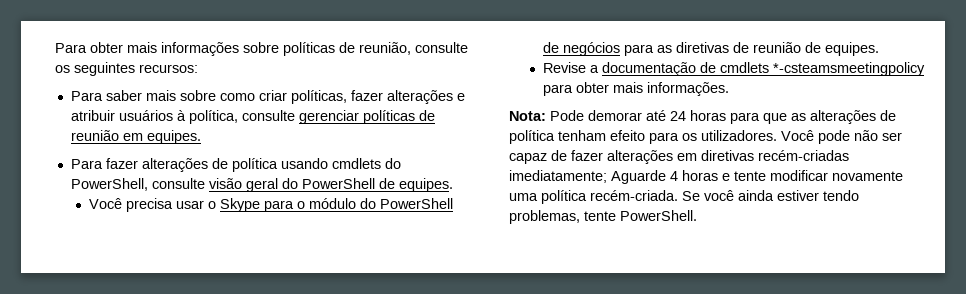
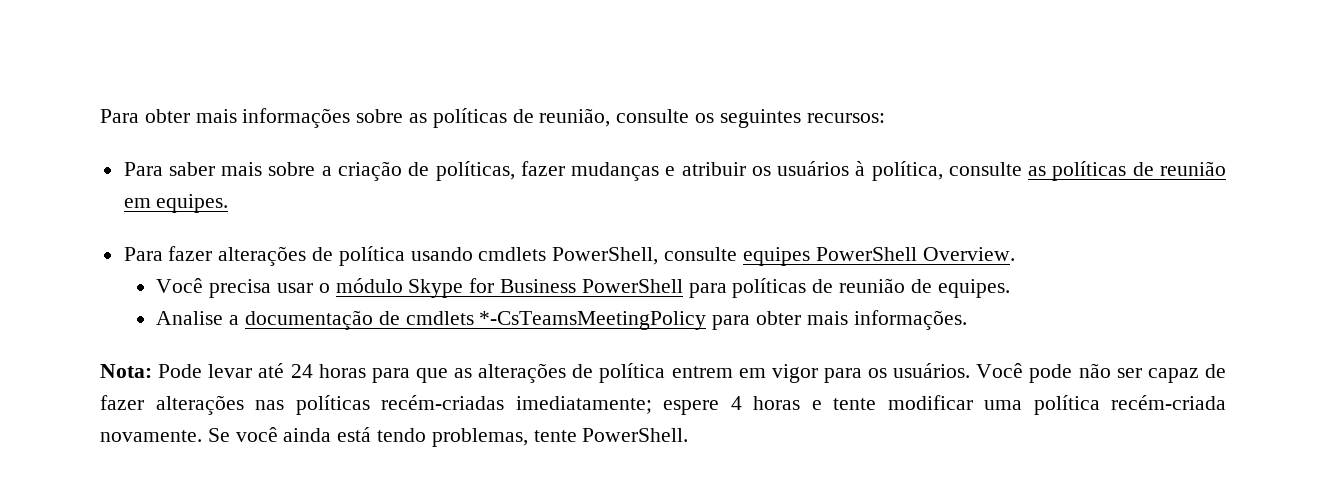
- Para obter mais informações sobre políticas de reunião, consulte os seguintes recursos:
+ Para obter mais informações sobre as políticas de reunião, consulte os seguintes recursos:
- Para saber mais sobre como criar políticas, fazer alterações e atribuir usuários à política, consulte gerenciar políticas de reunião em equipes.
+ Para saber mais sobre a criação de políticas, fazer mudanças e atribuir os usuários à política, consulte as políticas de reunião em equipes.
- Para fazer alterações de política usando cmdlets do PowerShell, consulte visão geral do PowerShell de equipes.
- Você precisa usar o Skype para o módulo do PowerShell de negócios para as diretivas de reunião de equipes.
+ Para fazer alterações de política usando cmdlets PowerShell, consulte equipes PowerShell Overview.
+ Você precisa usar o módulo Skype for Business PowerShell para políticas de reunião de equipes.
- Revise a documentação de cmdlets *-csteamsmeetingpolicy para obter mais informações.
+ Analise a documentação de cmdlets *-CsTeamsMeetingPolicy para obter mais informações.
- Nota: Pode demorar até 24 horas para que as alterações de política tenham efeito para os utilizadores.
+ Nota: Pode levar até 24 horas para que as alterações de política entrem em vigor para os usuários.
- Você pode não ser capaz de fazer alterações em diretivas recém-criadas imediatamente; Aguarde 4 horas e tente modificar novamente uma política recém-criada.
+ Você pode não ser capaz de fazer alterações nas políticas recém-criadas imediatamente; espere 4 horas e tente modificar uma política recém-criada novamente.
- Se você ainda estiver tendo problemas, tente PowerShell.
+ Se você ainda está tendo problemas, tente PowerShell.

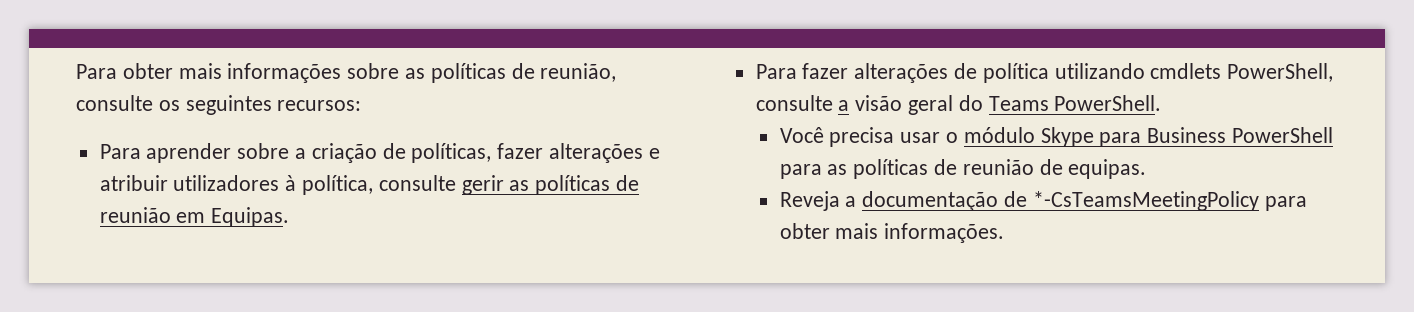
- Para saber mais sobre a criação de políticas, fazer mudanças e atribuir os usuários à política, consulte as políticas de reunião em equipes.
+ Para aprender sobre a criação de políticas, fazer alterações e atribuir utilizadores à política, consulte gerir as políticas de reunião em Equipas.
- Para fazer alterações de política usando cmdlets PowerShell, consulte equipes PowerShell Overview.
+ Para fazer alterações de política utilizando cmdlets PowerShell, consulte a visão geral do Teams PowerShell.
- Você precisa usar o módulo Skype for Business PowerShell para políticas de reunião de equipes.
- Analise a documentação de cmdlets *-CsTeamsMeetingPolicy para obter mais informações.
+ Você precisa usar o módulo Skype para Business PowerShell para as políticas de reunião de equipas.
+ Reveja a documentação de *-CsTeamsMeetingPolicy para obter mais informações.
- Nota: Pode levar até 24 horas para que as alterações de política entrem em vigor para os usuários. Você pode não ser capaz de fazer alterações nas políticas recém-criadas imediatamente; espere 4 horas e tente modificar uma política recém-criada novamente. Se você ainda está tendo problemas, tente PowerShell.

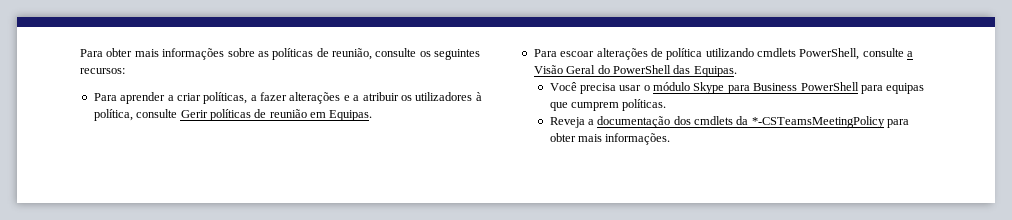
- Para aprender sobre a criação de políticas, fazer alterações e atribuir utilizadores à política, consulte gerir as políticas de reunião em Equipas.
+ Para aprender a criar políticas, a fazer alterações e a atribuir os utilizadores à política, consulte Gerir políticas de reunião em Equipas.
- Para fazer alterações de política utilizando cmdlets PowerShell, consulte a visão geral do Teams PowerShell.
+ Para escoar alterações de política utilizando cmdlets PowerShell, consulte a Visão Geral do PowerShell das Equipas.
- Você precisa usar o módulo Skype para Business PowerShell para as políticas de reunião de equipas.
+ Você precisa usar o módulo Skype para Business PowerShell para equipas que cumprem políticas.
- Reveja a documentação de *-CsTeamsMeetingPolicy para obter mais informações.
+ Reveja a documentação dos cmdlets da *-CSTeamsMeetingPolicy para obter mais informações.

